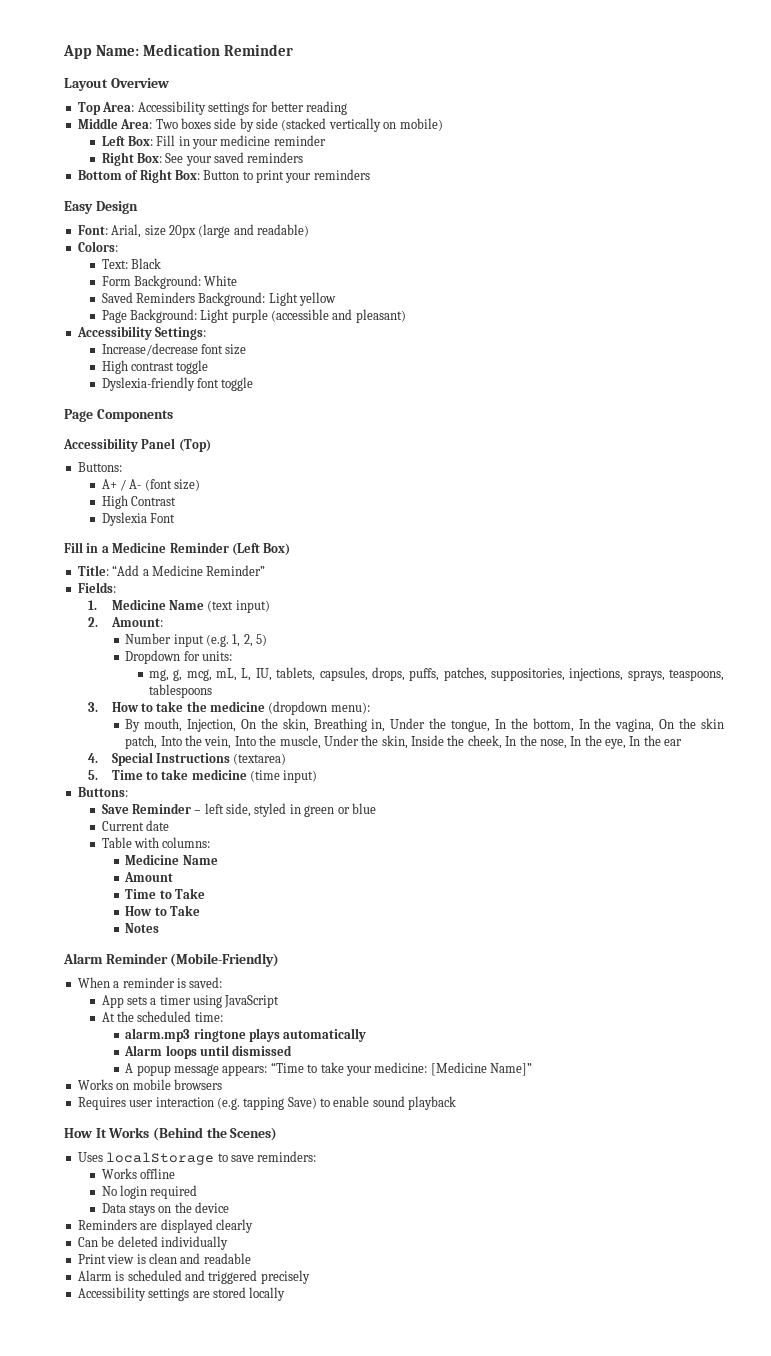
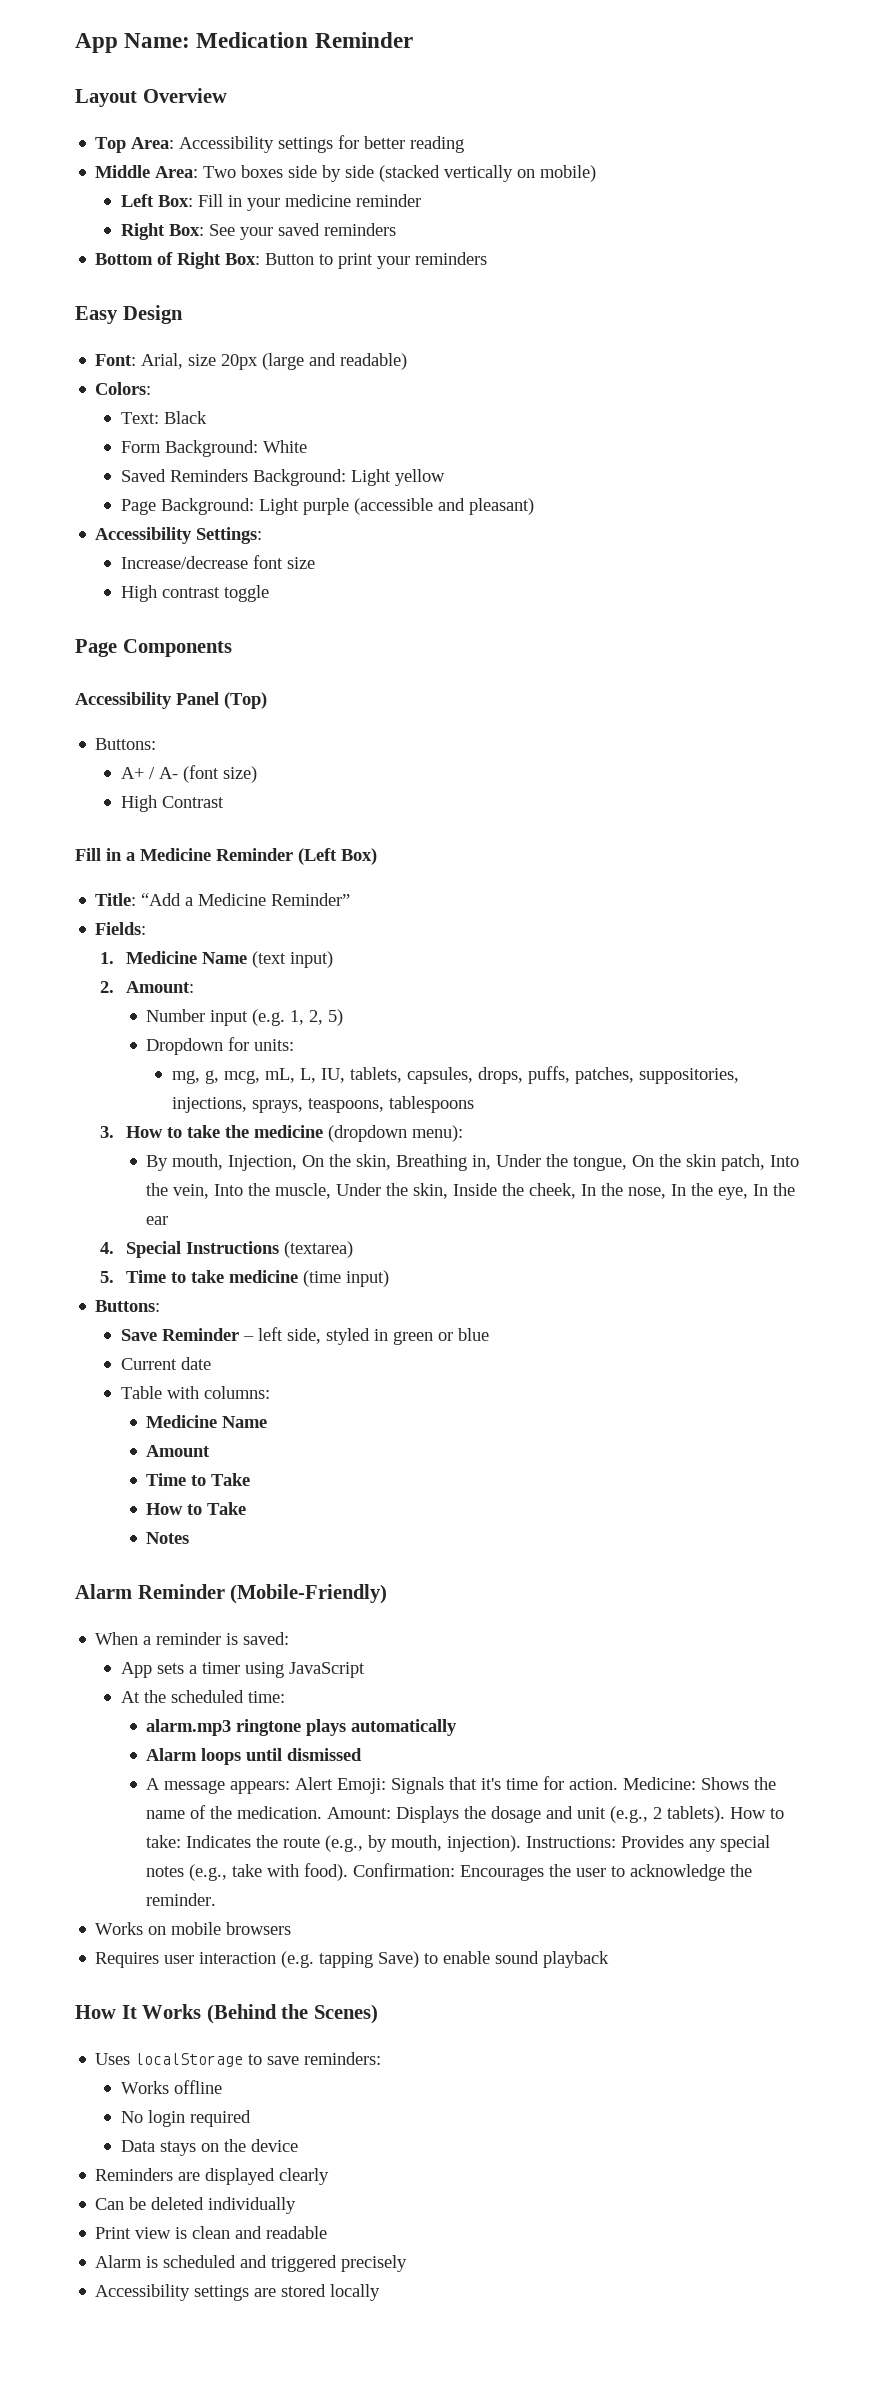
- Dyslexia-friendly font toggle
- Dyslexia Font
- By mouth, Injection, On the skin, Breathing in, Under the tongue, In the bottom, In the vagina, On the skin patch, Into the vein, Into the muscle, Under the skin, Inside the cheek, In the nose, In the eye, In the ear
+ By mouth, Injection, On the skin, Breathing in, Under the tongue, On the skin patch, Into the vein, Into the muscle, Under the skin, Inside the cheek, In the nose, In the eye, In the ear
- A popup message appears: “Time to take your medicine: [Medicine Name]”
+ A message appears: Alert Emoji: Signals that it's time for action. Medicine: Shows the name of the medication. Amount: Displays the dosage and unit (e.g., 2 tablets). How to take: Indicates the route (e.g., by mouth, injection). Instructions: Provides any special notes (e.g., take with food). Confirmation: Encourages the user to acknowledge the reminder.

